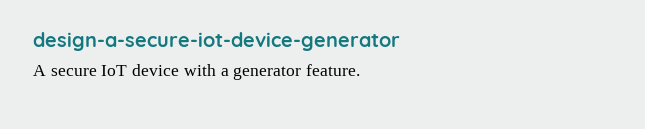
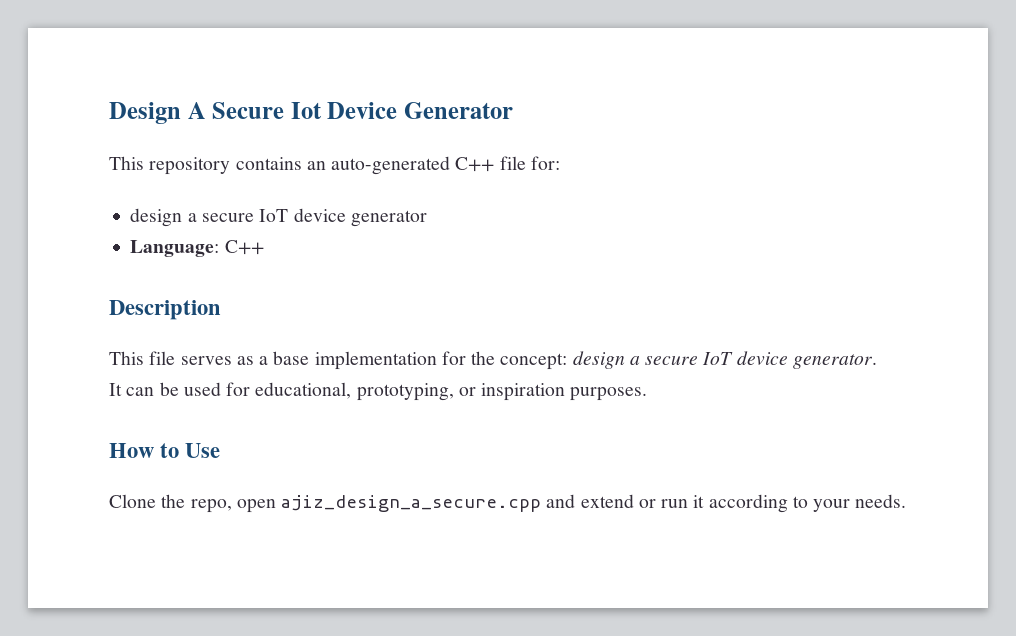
- design-a-secure-iot-device-generator
- A secure IoT device with a generator feature.
+ Design A Secure Iot Device Generator
+ This repository contains an auto-generated C++ file for:
+ design a secure IoT device generator
+ Language: C++
+ Description
+ This file serves as a base implementation for the concept: design a secure IoT device generator.
+ It can be used for educational, prototyping, or inspiration purposes.
+ How to Use
+ Clone the repo, open ajiz_design_a_secure.cpp and extend or run it according to your needs.

